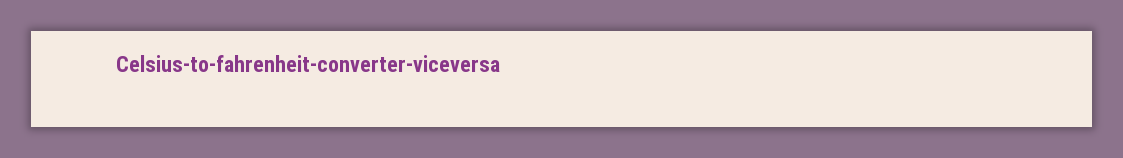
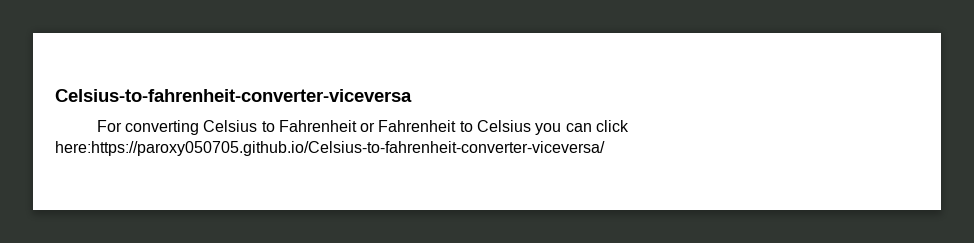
+ For converting Celsius to Fahrenheit or Fahrenheit to Celsius you can click here:https://paroxy050705.github.io/Celsius-to-fahrenheit-converter-viceversa/

